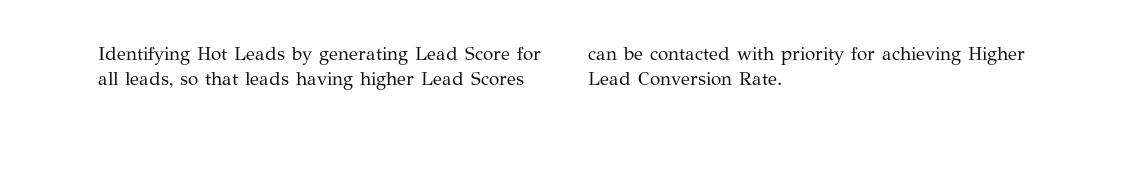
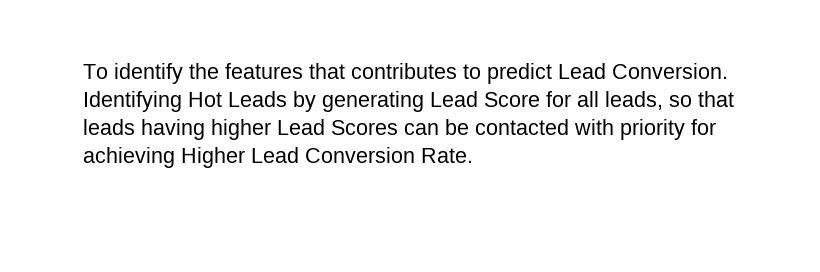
+ To identify the features that contributes to predict Lead Conversion.

